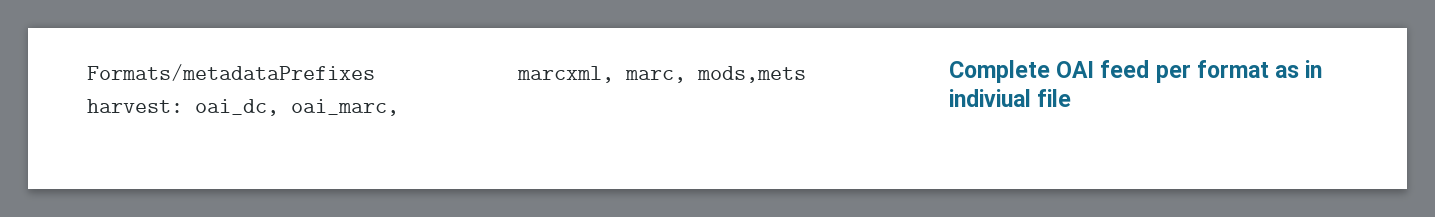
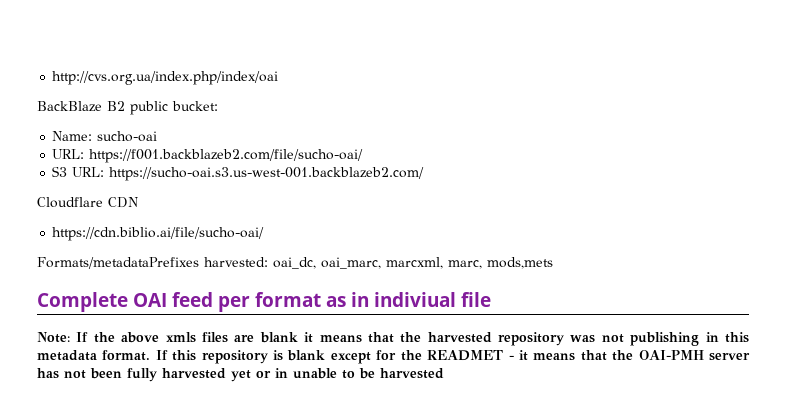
- Formats/metadataPrefixes harvest: oai_dc, oai_marc, marcxml, marc, mods,mets
+ http://cvs.org.ua/index.php/index/oai
+ BackBlaze B2 public bucket:
+ Name: sucho-oai
+ URL: https://f001.backblazeb2.com/file/sucho-oai/
+ S3 URL: https://sucho-oai.s3.us-west-001.backblazeb2.com/
+ Cloudflare CDN
+ https://cdn.biblio.ai/file/sucho-oai/
+ Formats/metadataPrefixes harvested: oai_dc, oai_marc, marcxml, marc, mods,mets
+ Note: If the above xmls files are blank it means that the harvested repository was not publishing in this metadata format. If this repository is blank except for the READMET - it means that the OAI-PMH server has not been fully harvested yet or in unable to be harvested

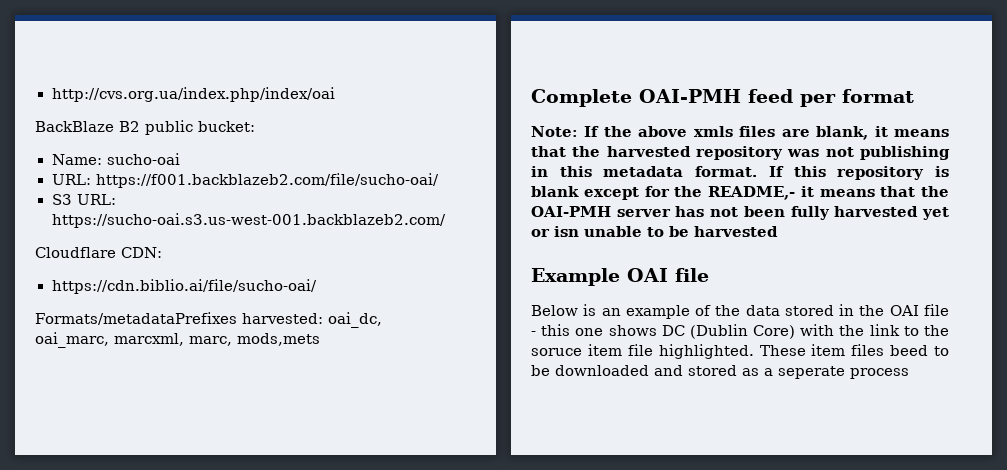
- Cloudflare CDN
+ Cloudflare CDN:
- Complete OAI feed per format as in indiviual file
+ Complete OAI-PMH feed per format
- Note: If the above xmls files are blank it means that the harvested repository was not publishing in this metadata format.
+ Note: If the above xmls files are blank, it means that the harvested repository was not publishing in this metadata format.
- If this repository is blank except for the READMET - it means that the OAI-PMH server has not been fully harvested yet or in unable to be harvested
+ If this repository is blank except for the README,- it means that the OAI-PMH server has not been fully harvested yet or isn unable to be harvested
+ Example OAI file
+ Below is an example of the data stored in the OAI file - this one shows DC (Dublin Core) with the link to the soruce item file highlighted. These item files beed to be downloaded and stored as a seperate process

